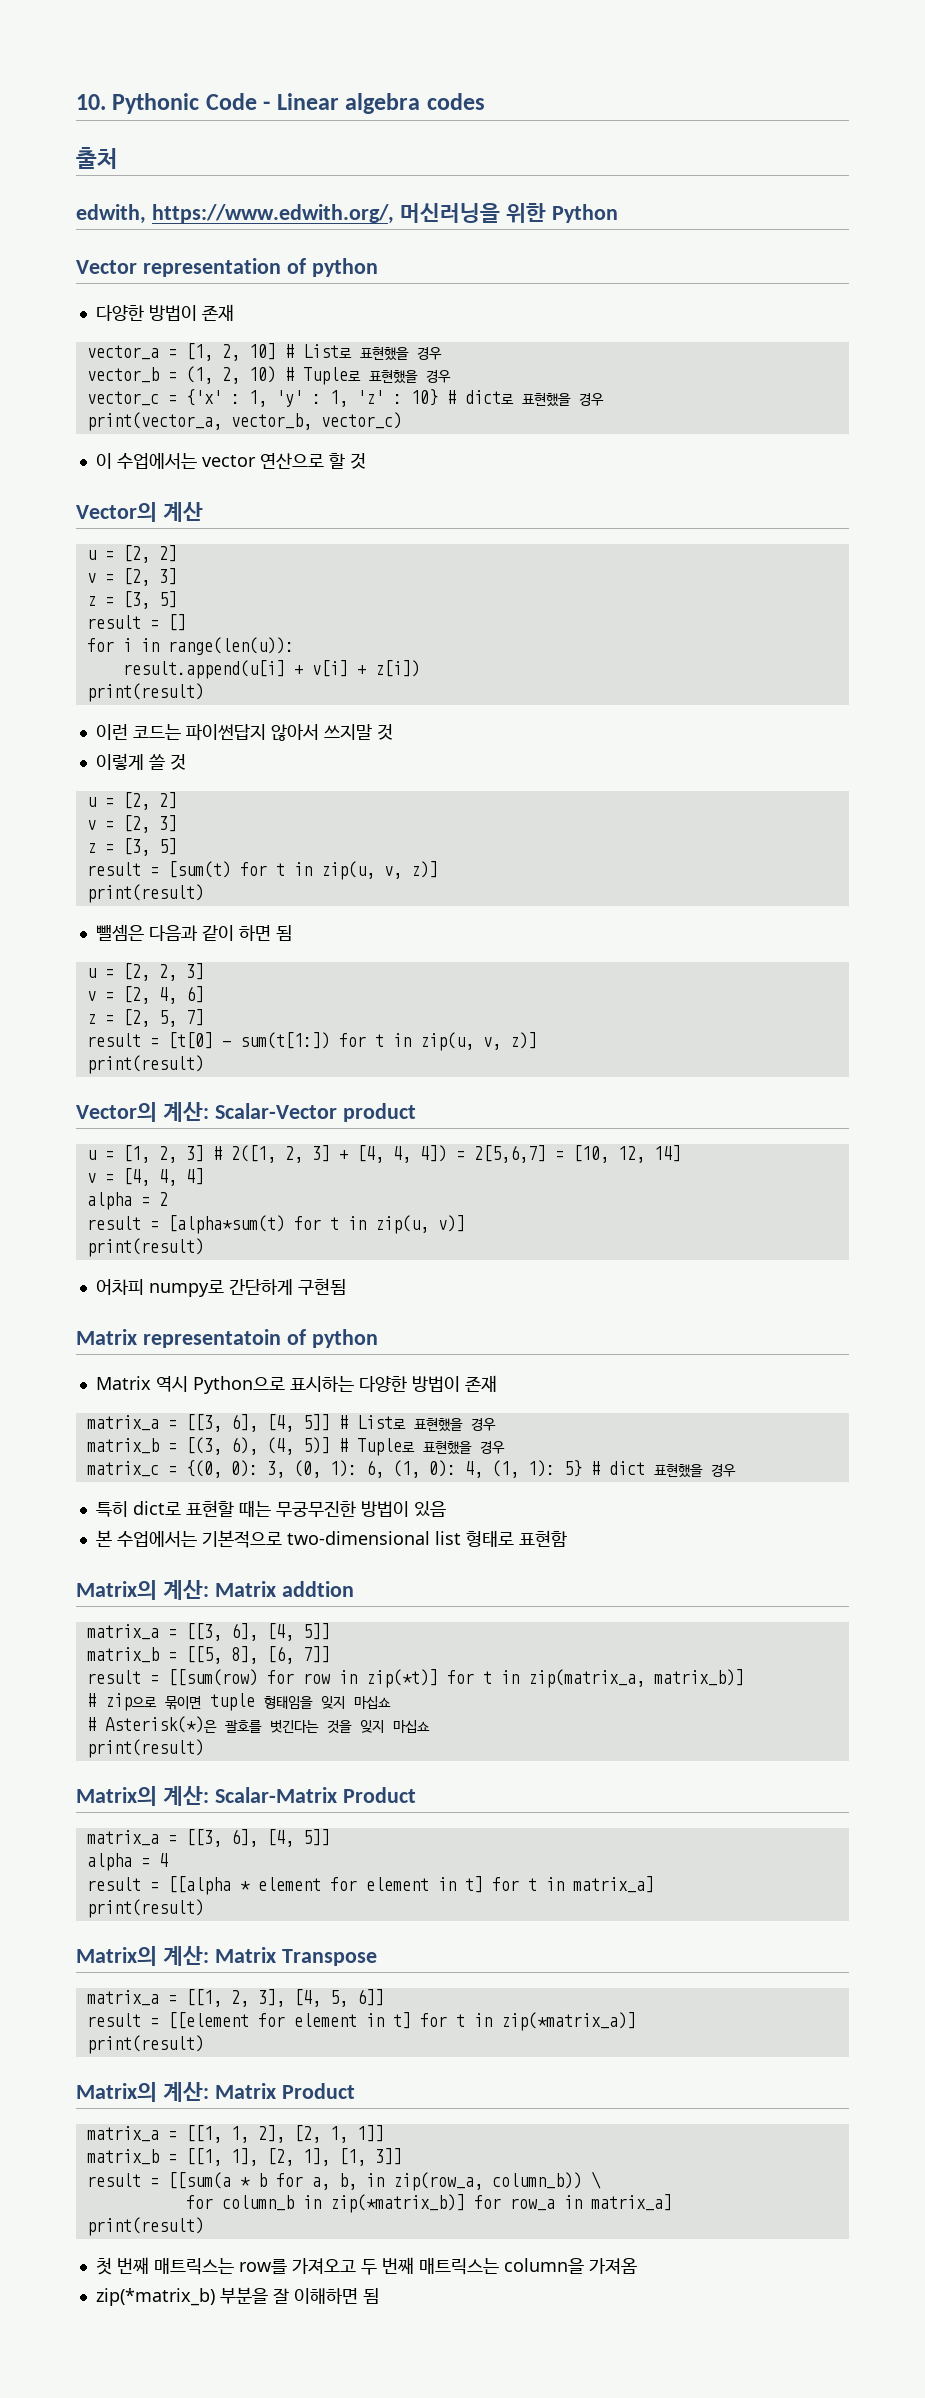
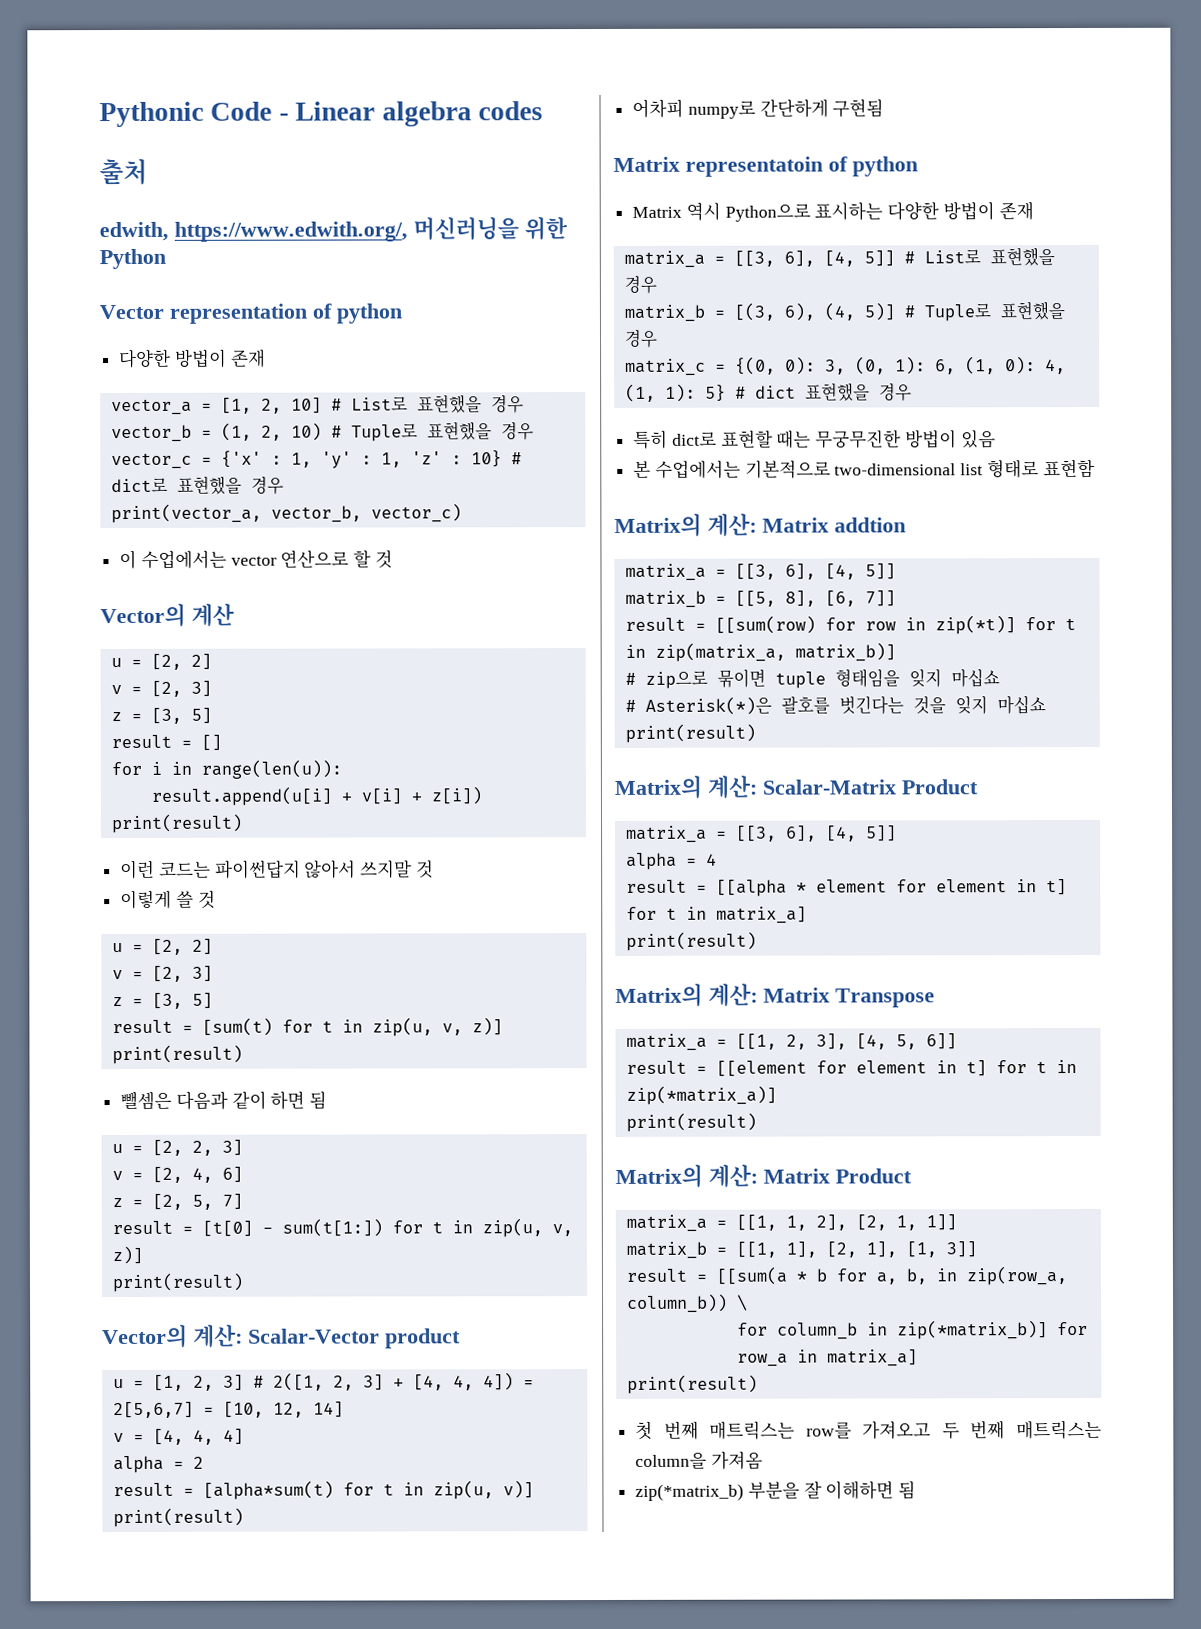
- 10. Pythonic Code - Linear algebra codes
+ Pythonic Code - Linear algebra codes

